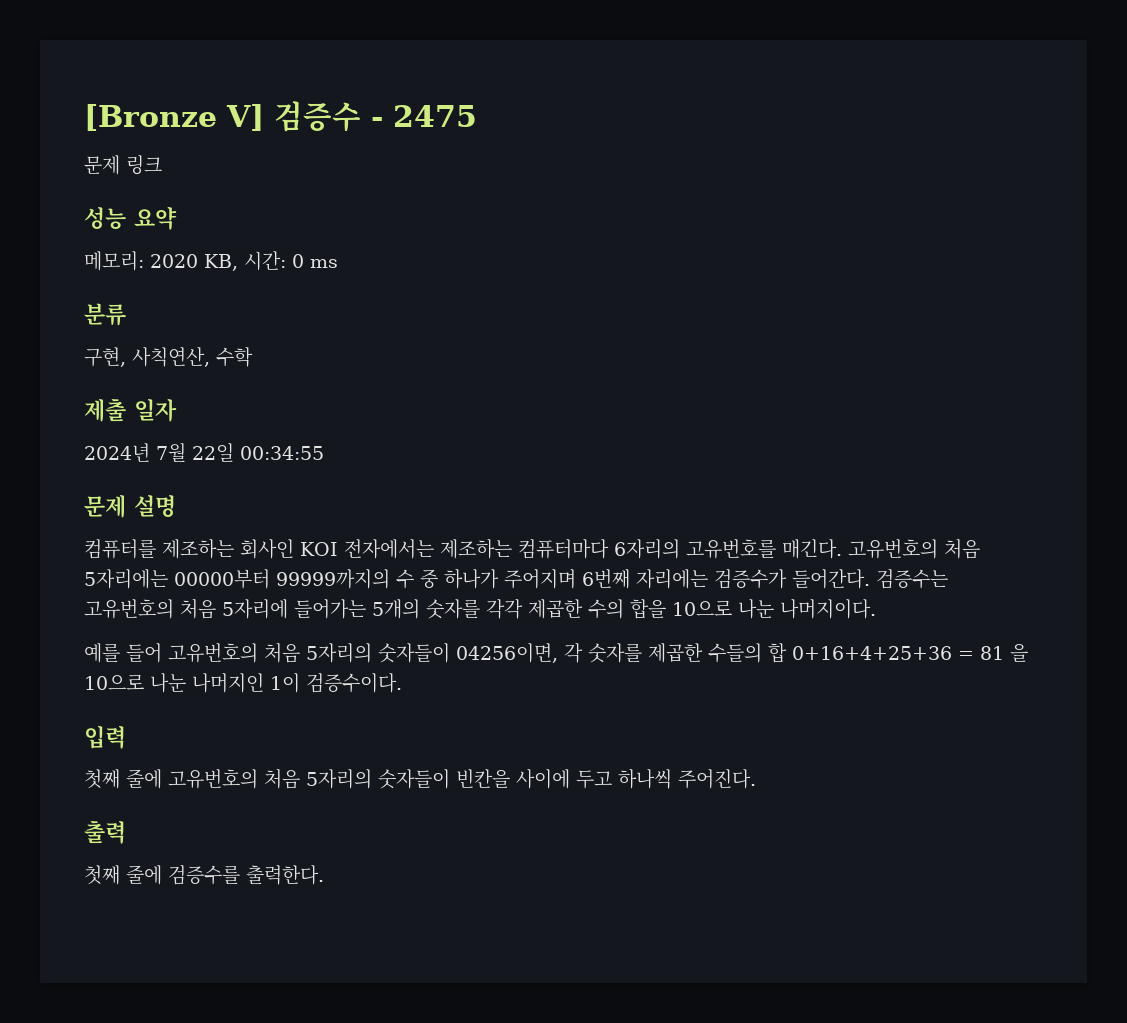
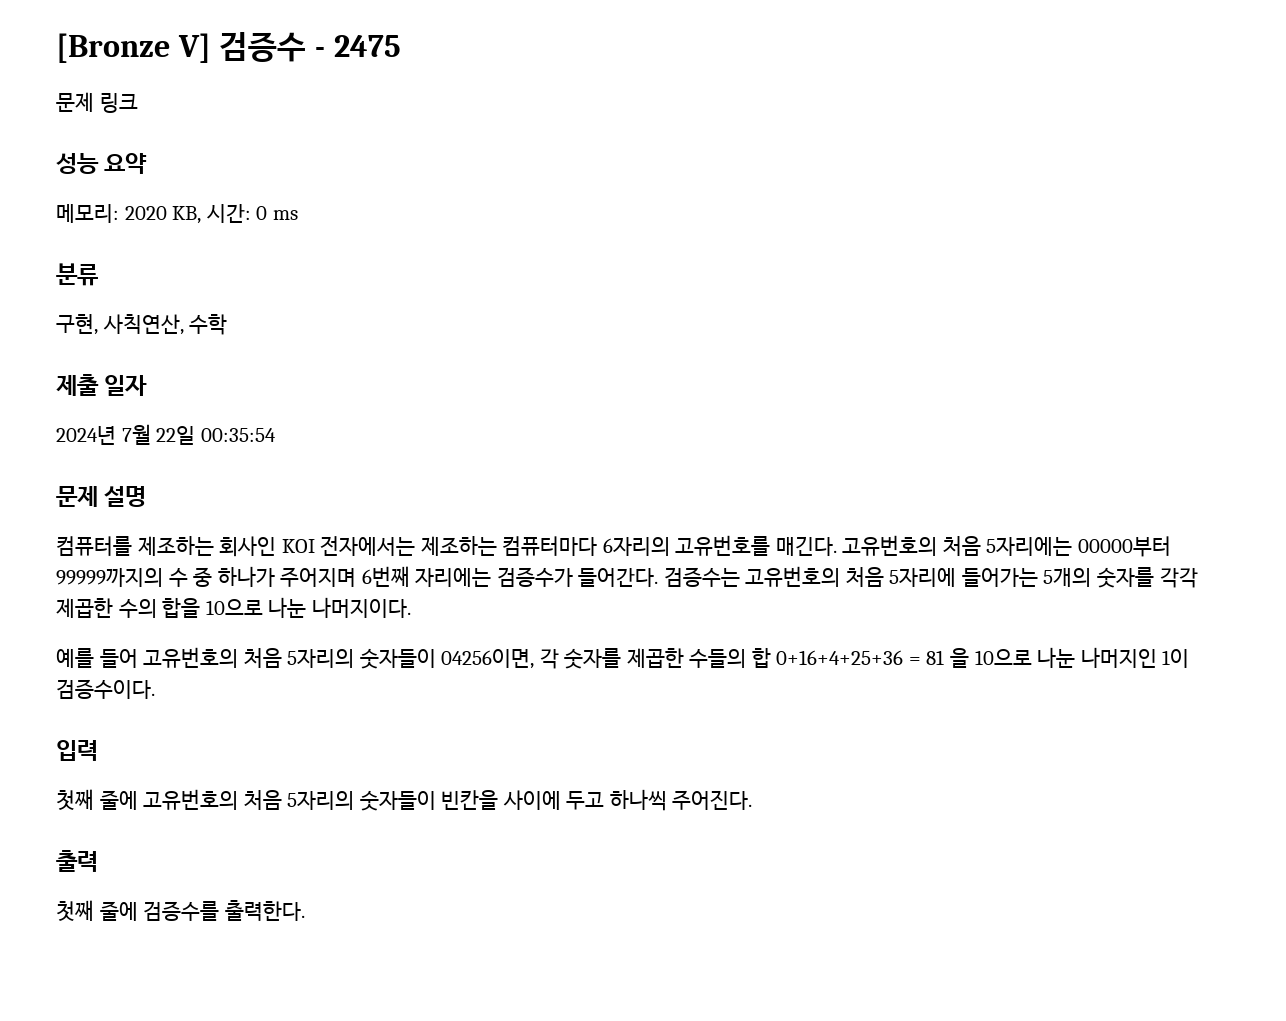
- 2024년 7월 22일 00:34:55
+ 2024년 7월 22일 00:35:54

